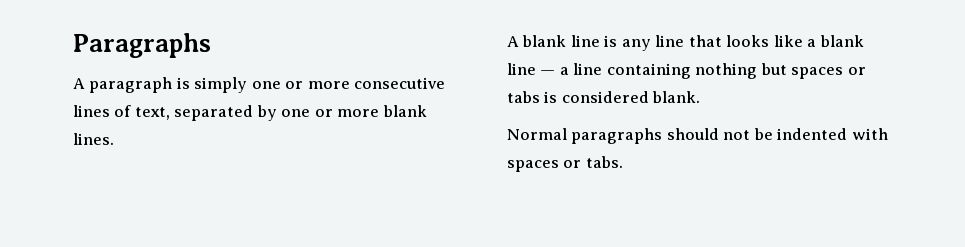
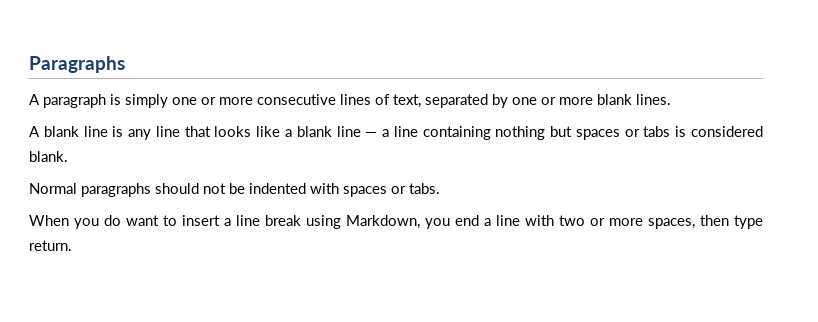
+ When you do want to insert a line break using Markdown, you end a line with two or more spaces, then type return.

